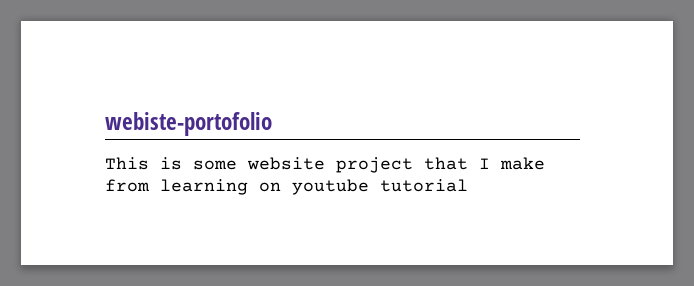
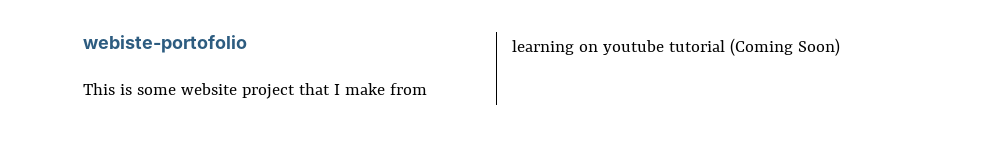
- This is some website project that I make from learning on youtube tutorial
+ This is some website project that I make from learning on youtube tutorial (Coming Soon)

